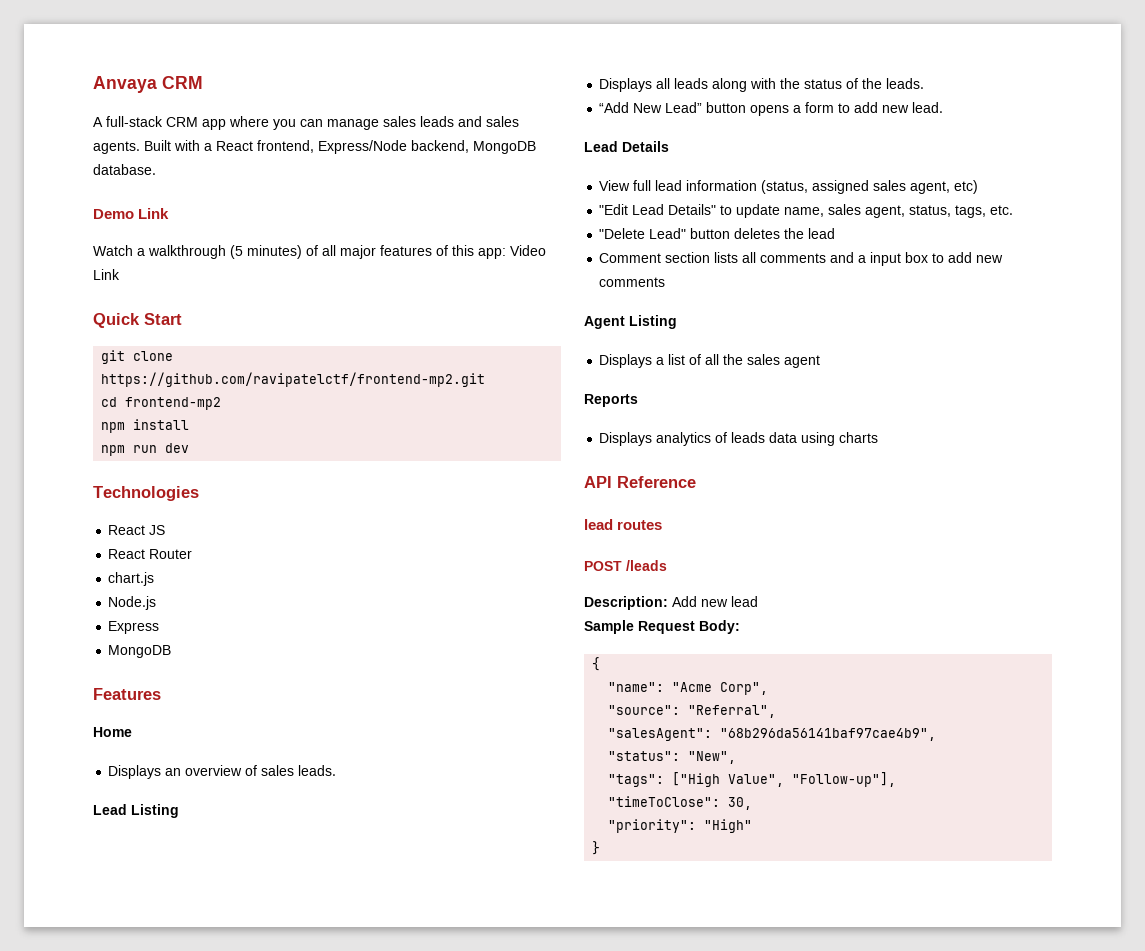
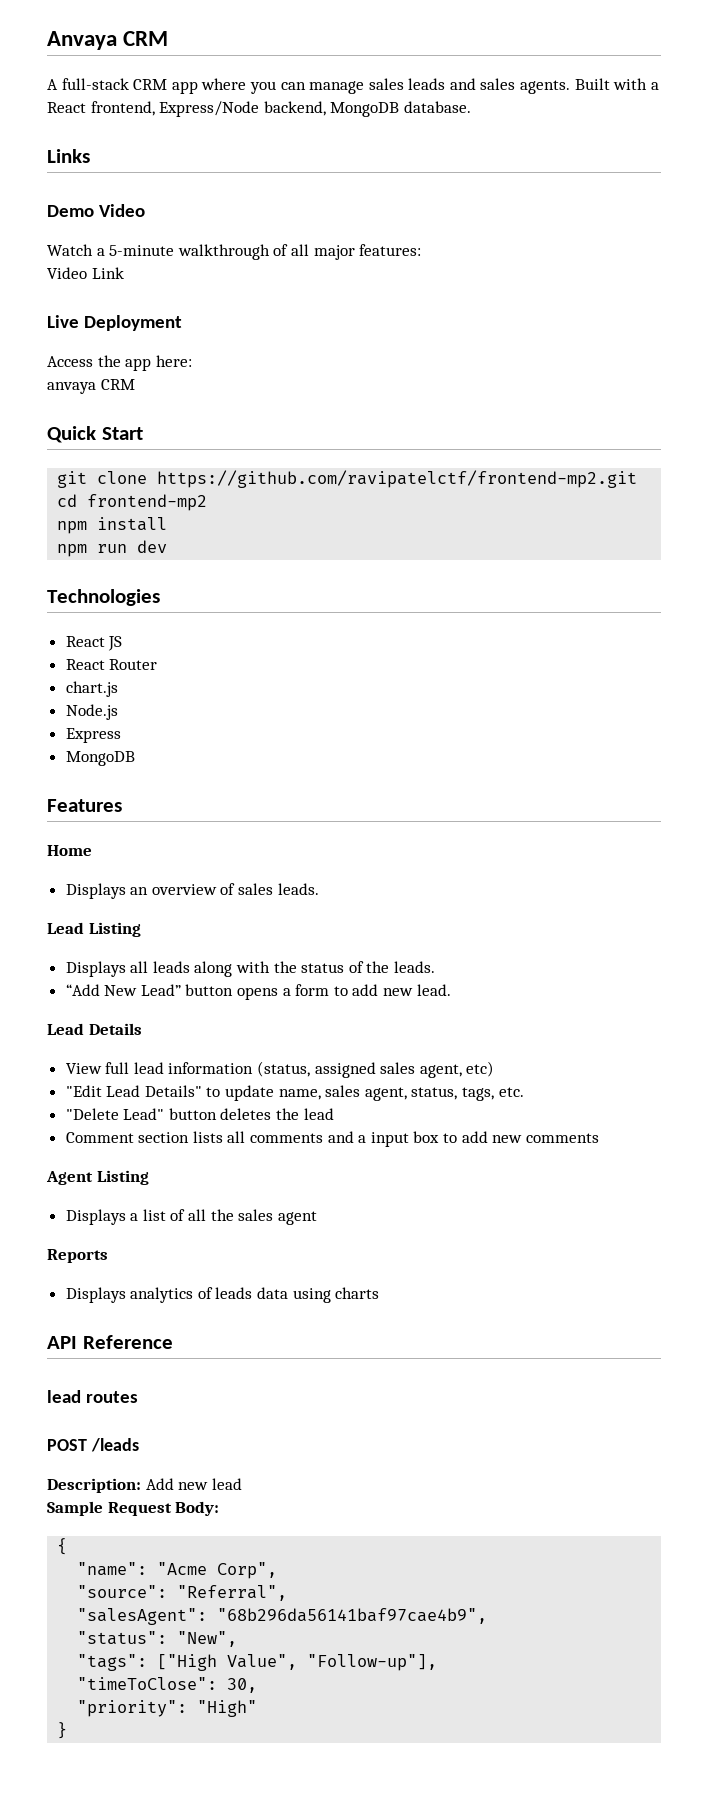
+ Links
- Demo Link
+ Demo Video
- Watch a walkthrough (5 minutes) of all major features of this app: Video Link
+ Watch a 5-minute walkthrough of all major features:
+ Video Link
+ Live Deployment
+ Access the app here:
+ anvaya CRM

